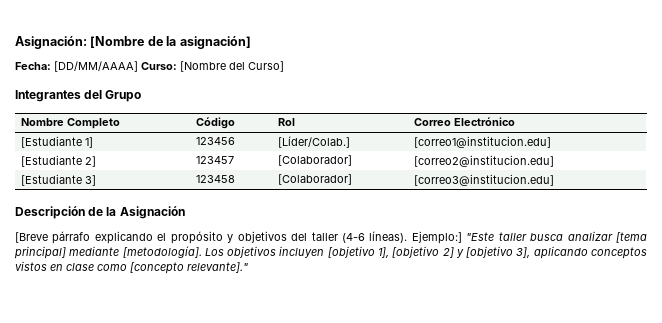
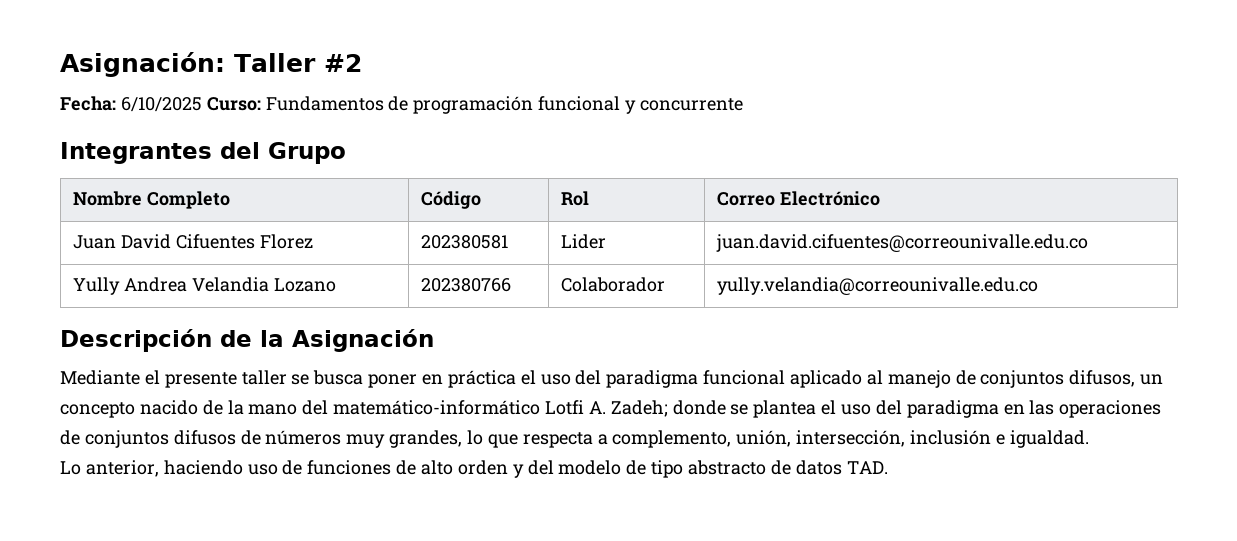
- Asignación: [Nombre de la asignación]
- Fecha: [DD/MM/AAAA] Curso: [Nombre del Curso]
+ Asignación: Taller #2
+ Fecha: 6/10/2025 Curso: Fundamentos de programación funcional y concurrente
- [Estudiante 1] | 123456 | [Líder/Colab.] | [correo1@institucion.edu]
- [Estudiante 2] | 123457 | [Colaborador] | [correo2@institucion.edu]
- [Estudiante 3] | 123458 | [Colaborador] | [correo3@institucion.edu]
+ Juan David Cifuentes Florez | 202380581 | Lider | juan.david.cifuentes@correounivalle.edu.co
+ Yully Andrea Velandia Lozano | 202380766 | Colaborador | yully.velandia@correounivalle.edu.co
  Descripción de la Asignación
- [Breve párrafo explicando el propósito y objetivos del taller (4-6 líneas). Ejemplo:] "Este taller busca analizar [tema principal] mediante [metodología]. Los objetivos incluyen [objetivo 1], [objetivo 2] y [objetivo 3], aplicando conceptos vistos en clase como [concepto relevante]."
+ Mediante el presente taller se busca poner en práctica el uso del paradigma funcional aplicado al manejo de conjuntos difusos, un concepto nacido de la mano del matemático-informático Lotfi A. Zadeh; donde se plantea el uso del paradigma en las operaciones de conjuntos difusos de números muy grandes, lo que respecta a complemento, unión, intersección, inclusión e igualdad.
+ Lo anterior, haciendo uso de funciones de alto orden y del modelo de tipo abstracto de datos TAD.

